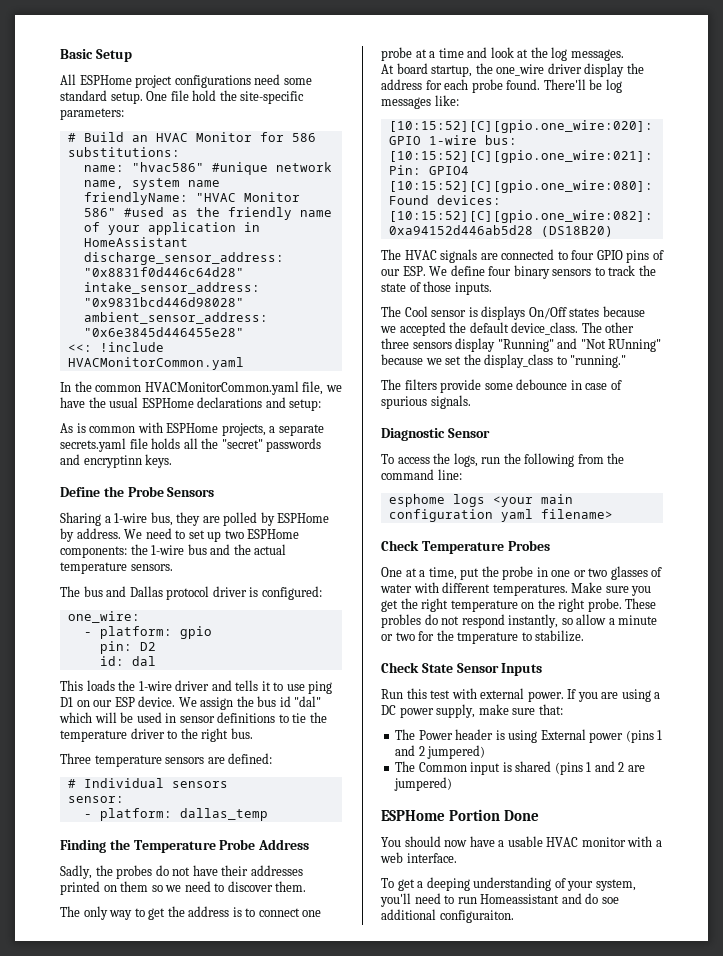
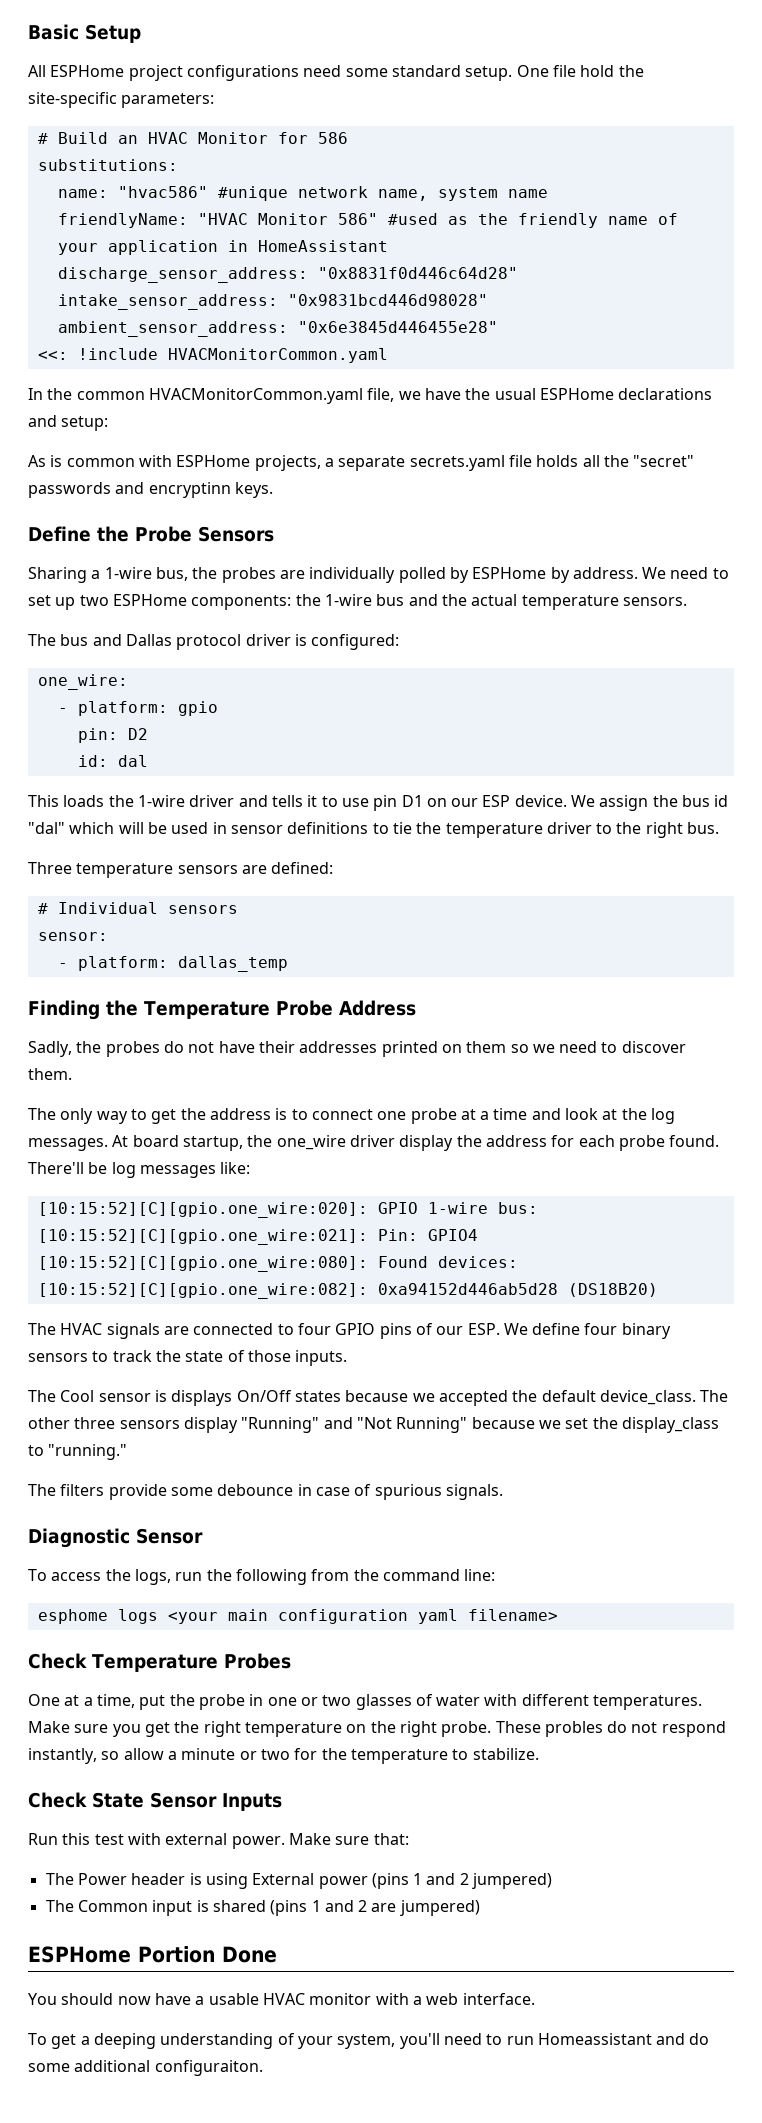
- Sharing a 1-wire bus, they are polled by ESPHome by address.
+ Sharing a 1-wire bus, the probes are individually polled by ESPHome by address.
- This loads the 1-wire driver and tells it to use ping D1 on our ESP device.
+ This loads the 1-wire driver and tells it to use pin D1 on our ESP device.
- The only way to get the address is to connect one probe at a time and look at the log messages.
- At board startup, the one_wire driver display the address for each probe found.
+ The only way to get the address is to connect one probe at a time and look at the log messages. At board startup, the one_wire driver display the address for each probe found.
- The other three sensors display "Running" and "Not RUnning" because we set the display_class to "running."
+ The other three sensors display "Running" and "Not Running" because we set the display_class to "running."
- These probles do not respond instantly, so allow a minute or two for the tmperature to stabilize.
+ These probles do not respond instantly, so allow a minute or two for the temperature to stabilize.
- If you are using a DC power supply, make sure that:
+ Make sure that:
- To get a deeping understanding of your system, you'll need to run Homeassistant and do soe additional configuraiton.
+ To get a deeping understanding of your system, you'll need to run Homeassistant and do some additional configuraiton.

